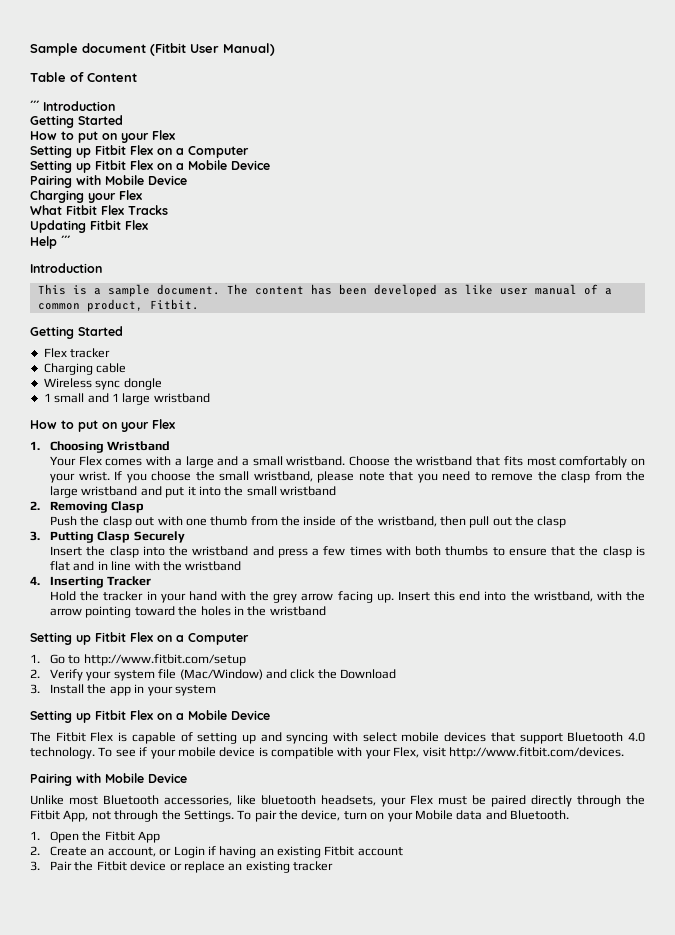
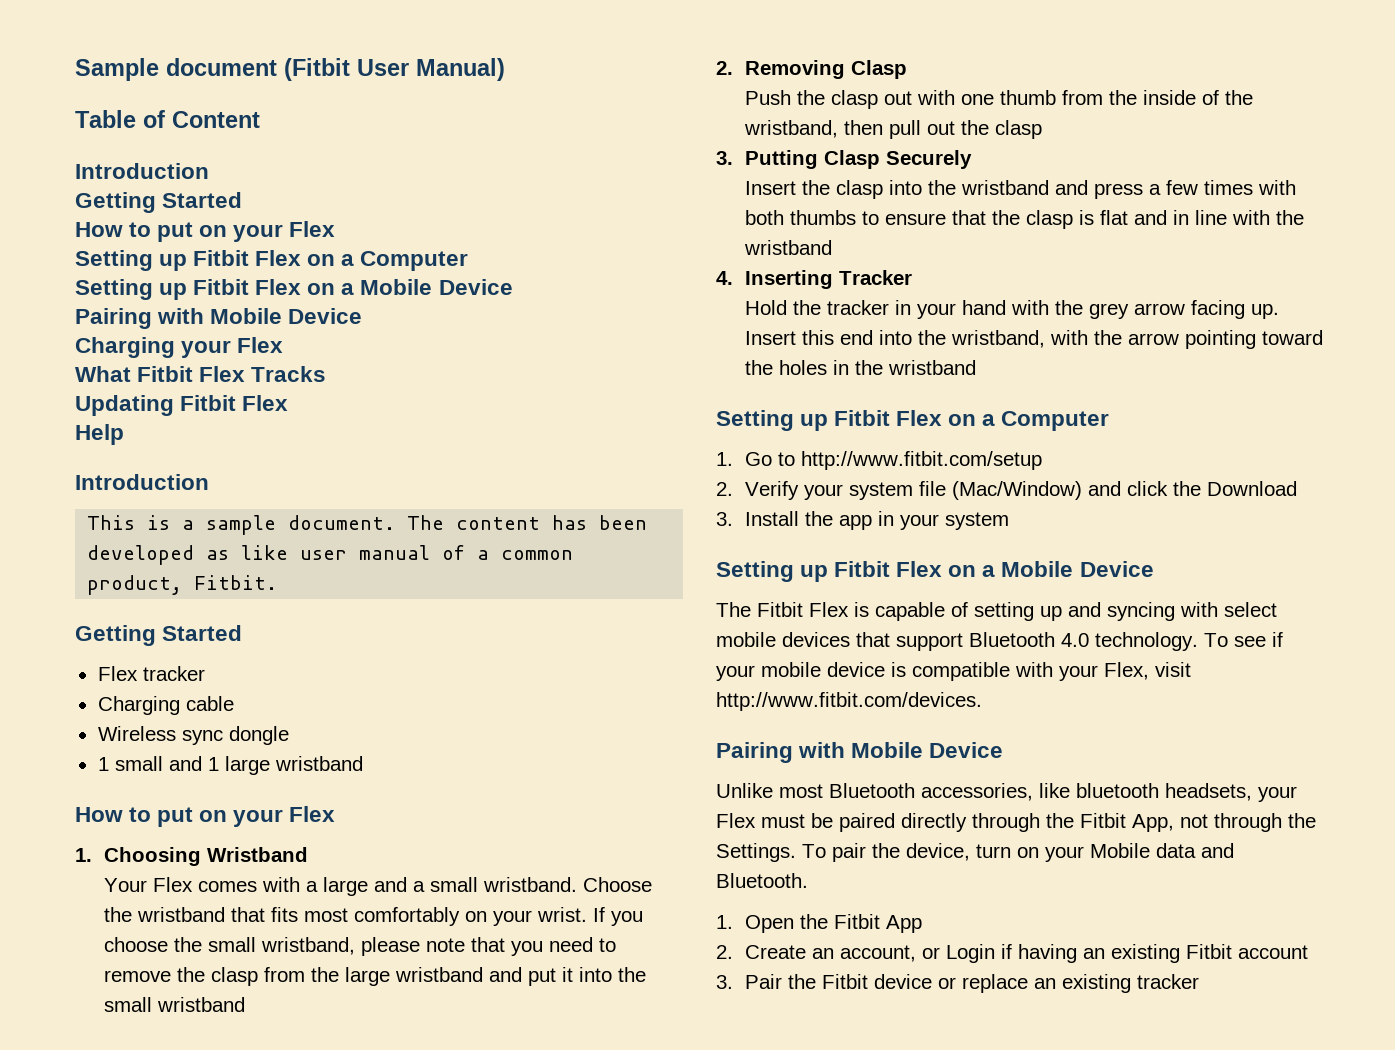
  Table of Content
- ´´´ Introduction
+ Introduction
- Help ´´´
+ Help

